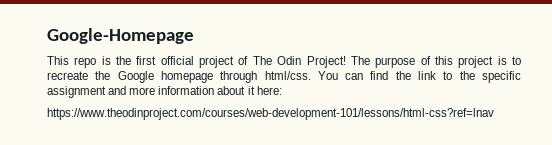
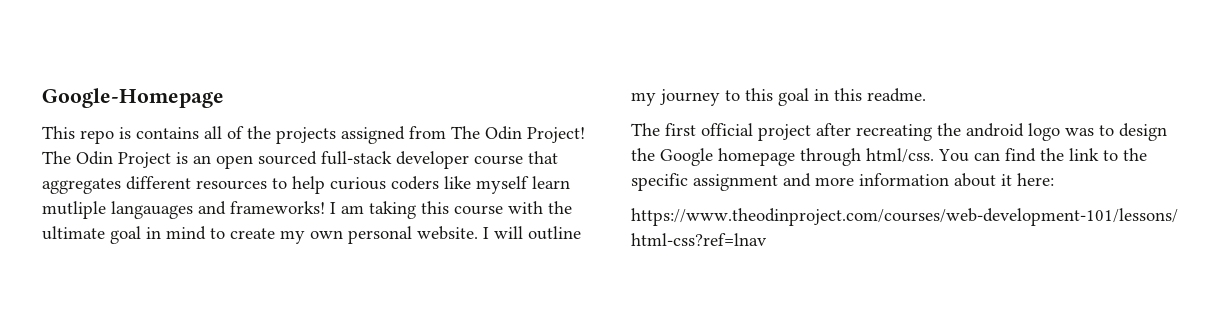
- This repo is the first official project of The Odin Project! The purpose of this project is to recreate the Google homepage through html/css.
+ This repo is contains all of the projects assigned from The Odin Project! The Odin Project is an open sourced full-stack developer course that aggregates different resources to help curious coders like myself learn mutliple langauages and frameworks! I am taking this course with the ultimate goal in mind to create my own personal website. I will outline my journey to this goal in this readme.
+ The first official project after recreating the android logo was to design the Google homepage through html/css.

